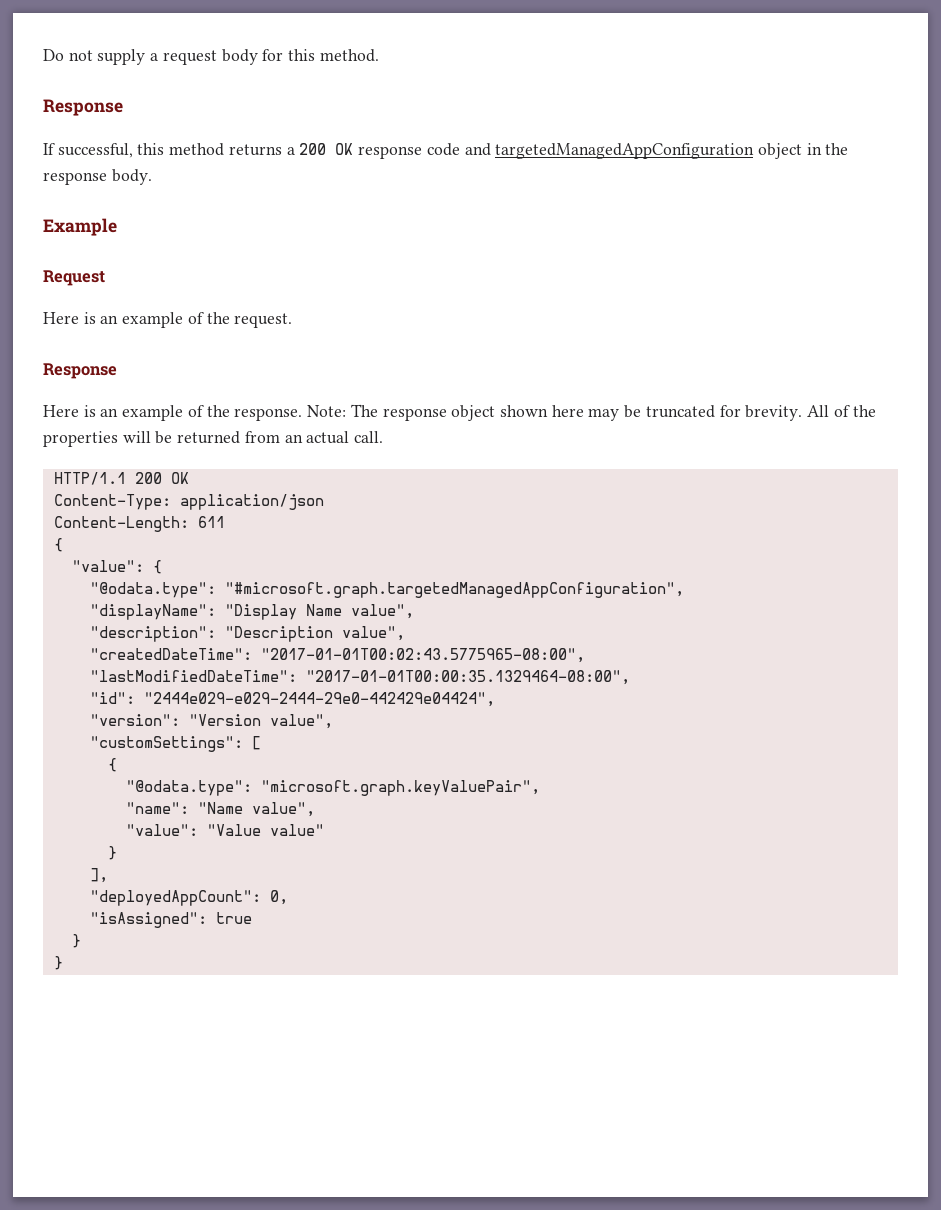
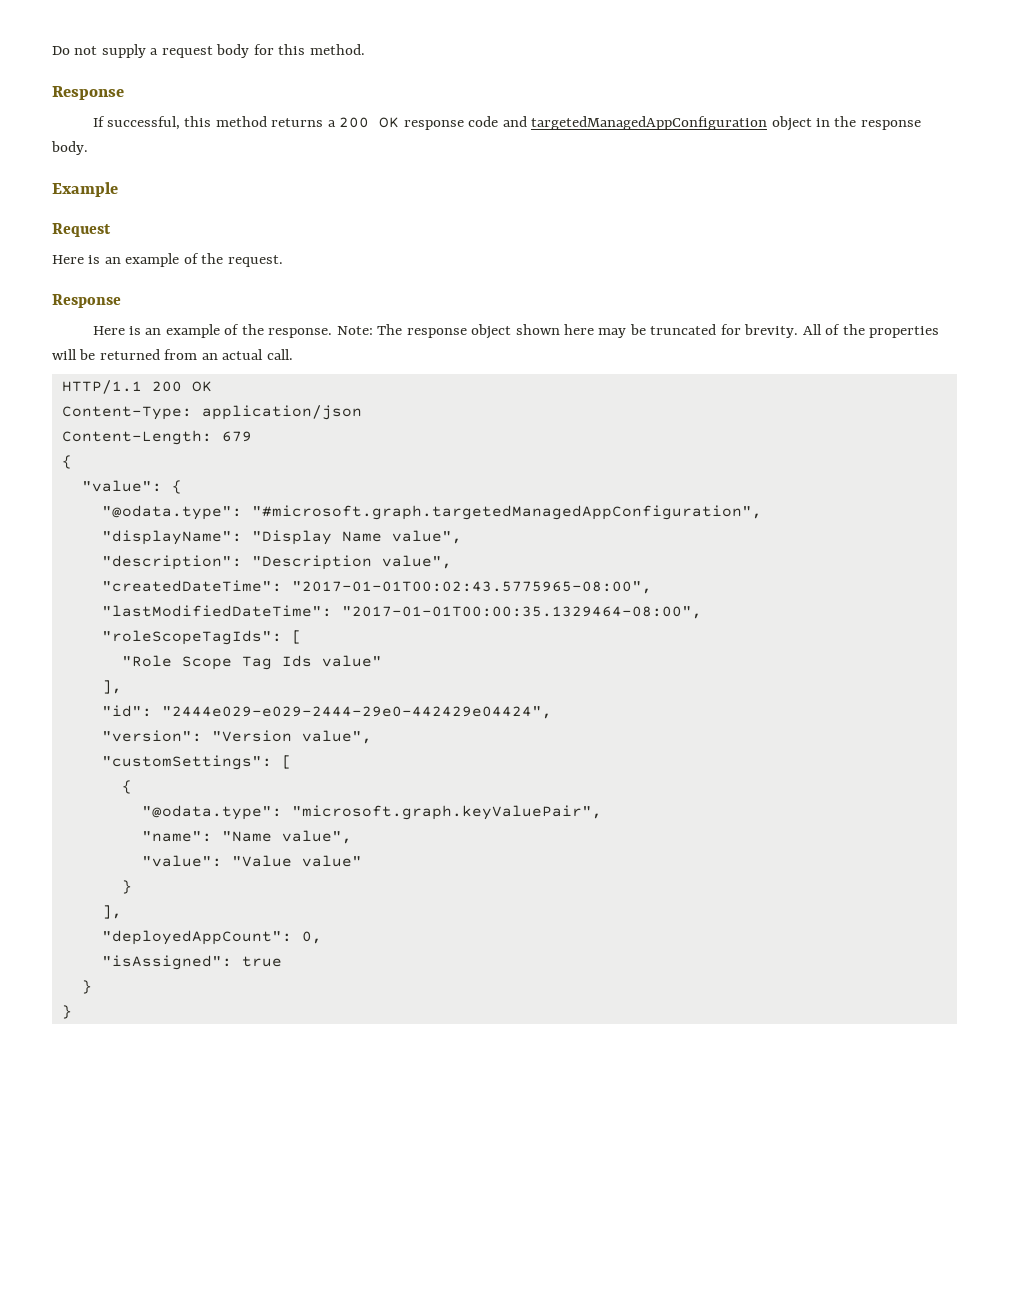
- Content-Length: 611
+ Content-Length: 679
+ "roleScopeTagIds": [
+ "Role Scope Tag Ids value"
+ ],

